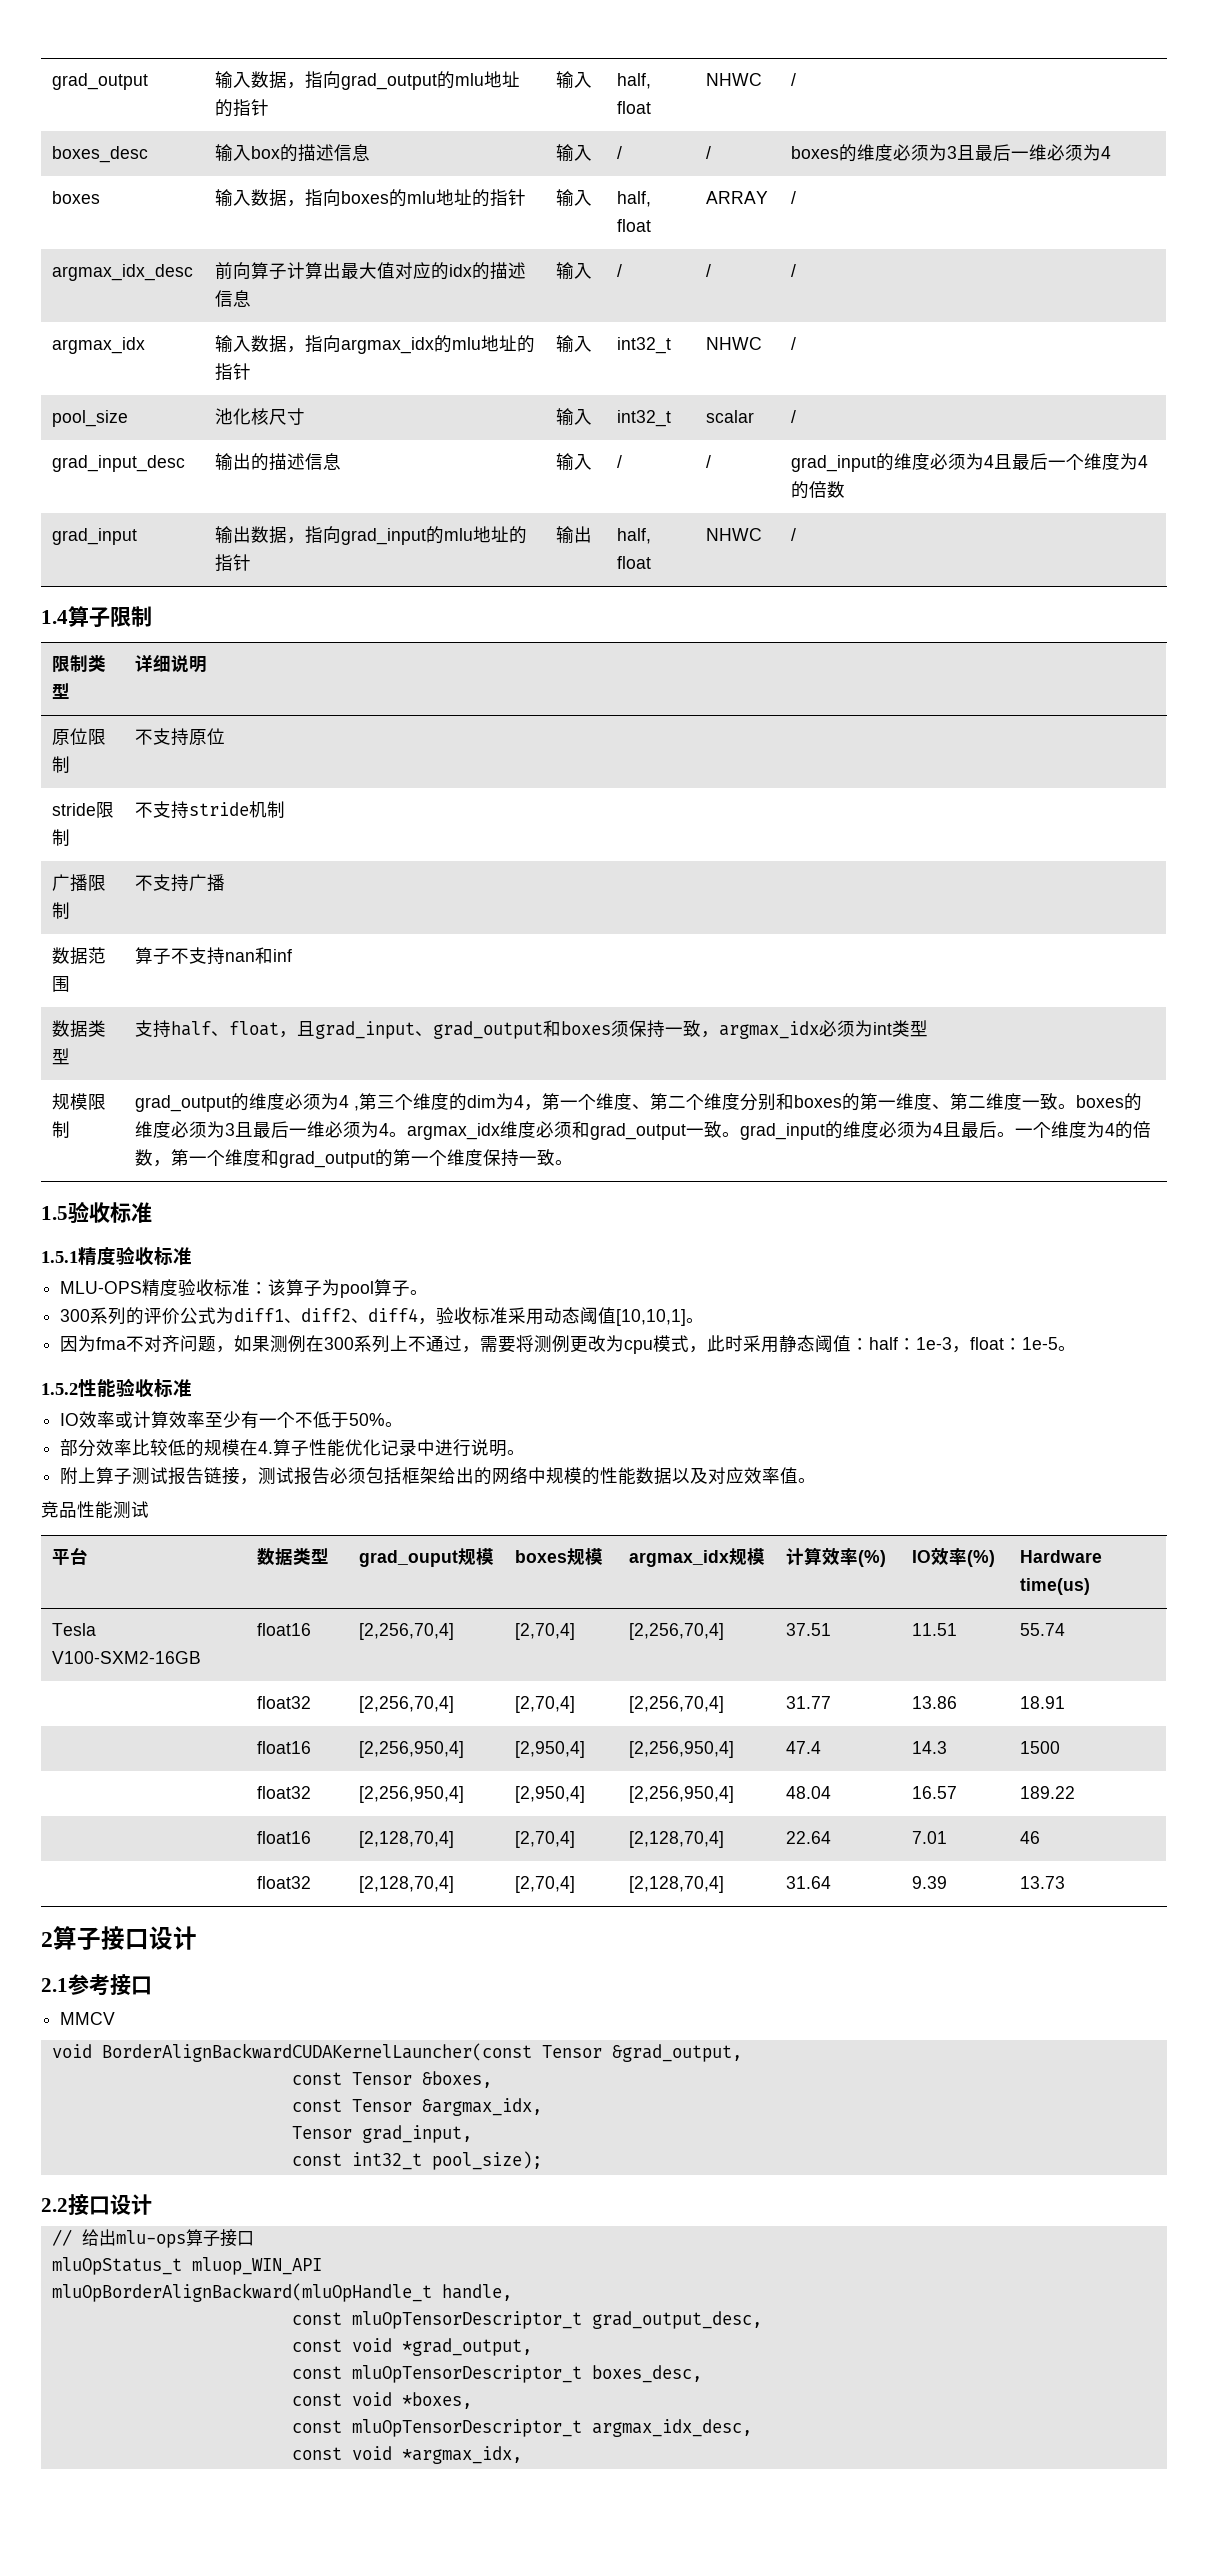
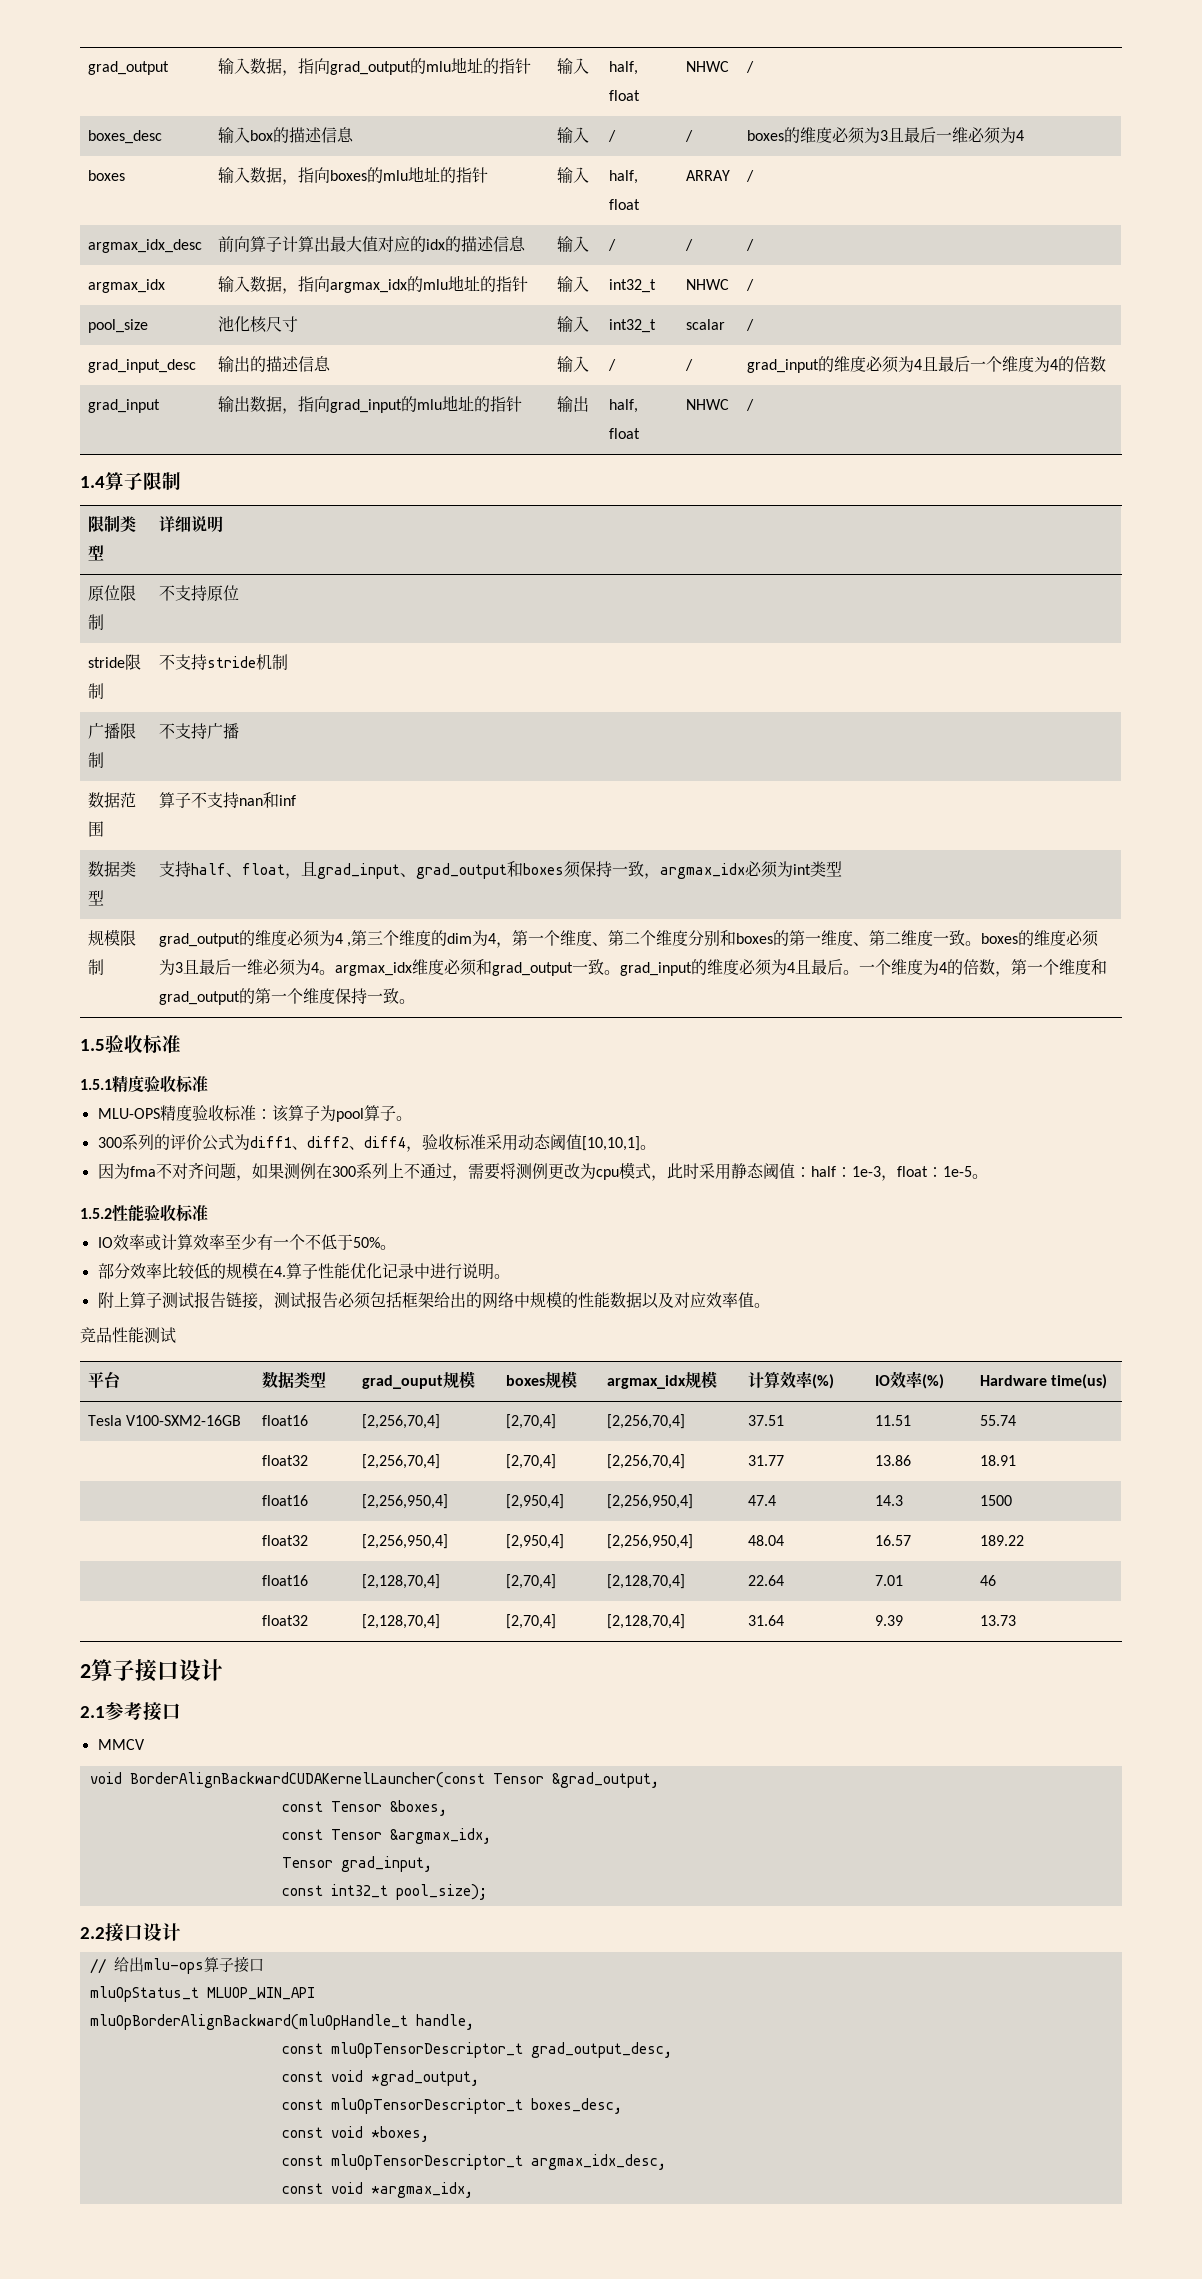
- mluOpStatus_t mluop_WIN_API
+ mluOpStatus_t MLUOP_WIN_API

